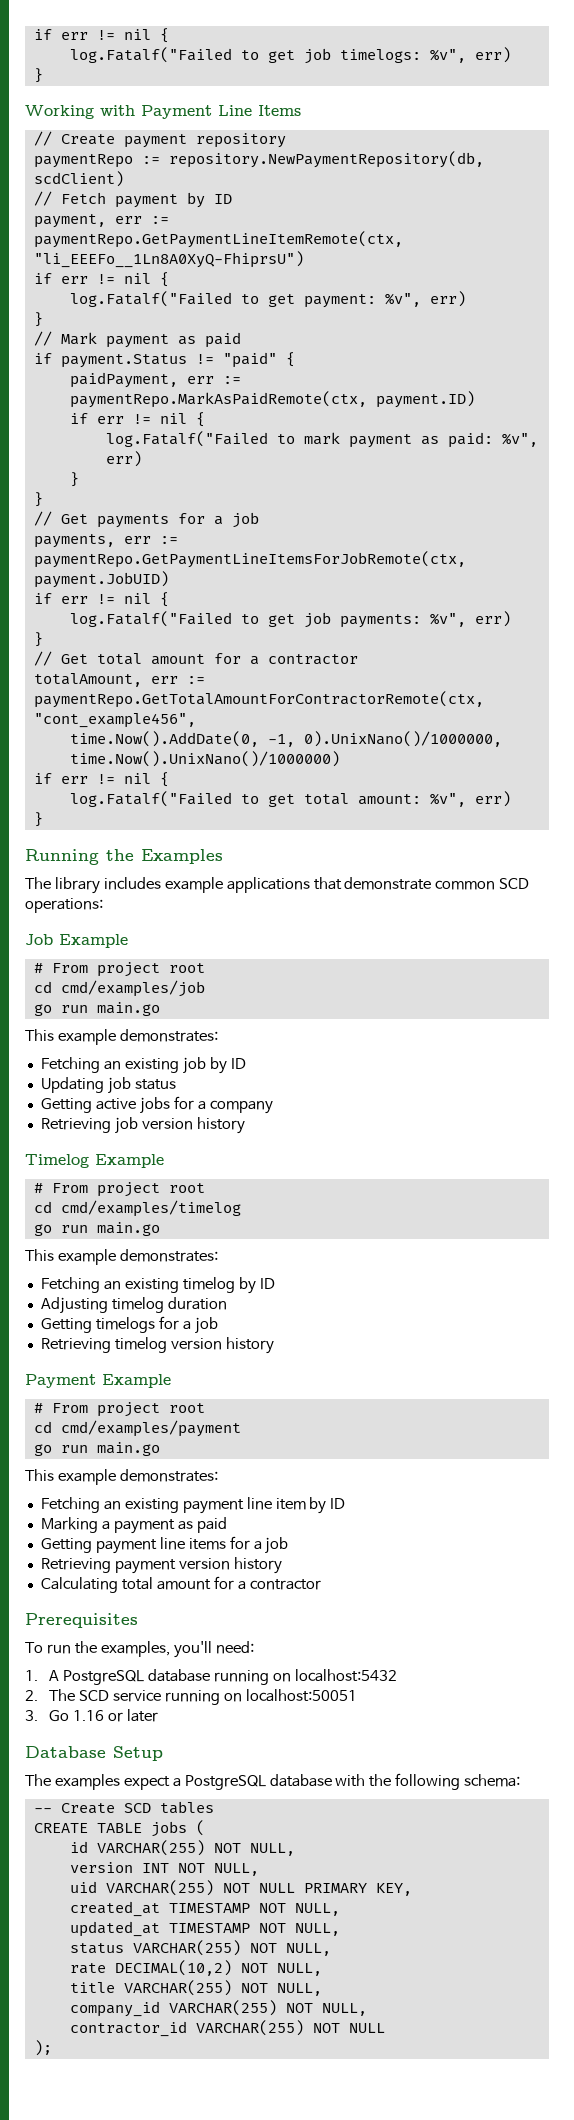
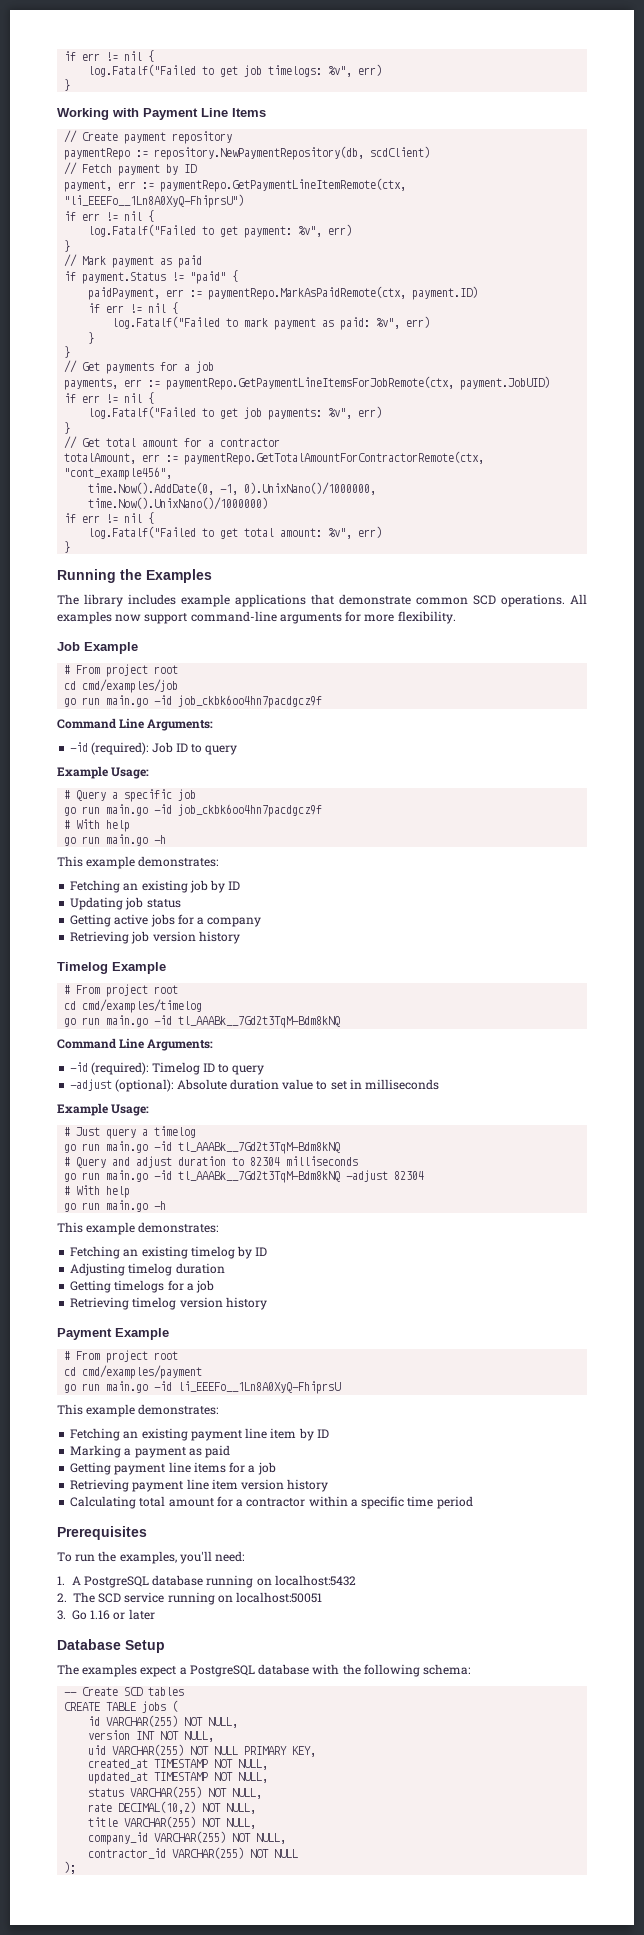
- The library includes example applications that demonstrate common SCD operations:
+ The library includes example applications that demonstrate common SCD operations. All examples now support command-line arguments for more flexibility.
  cd cmd/examples/job
- go run main.go
+ go run main.go -id job_ckbk6oo4hn7pacdgcz9f
+ Command Line Arguments:
+ -id (required): Job ID to query
+ Example Usage:
+ # Query a specific job
+ go run main.go -id job_ckbk6oo4hn7pacdgcz9f
+ # With help
+ go run main.go -h
  cd cmd/examples/timelog
- go run main.go
+ go run main.go -id tl_AAABk__7Gd2t3TqM-Bdm8kNQ
+ Command Line Arguments:
+ -id (required): Timelog ID to query
+ -adjust (optional): Absolute duration value to set in milliseconds
+ Example Usage:
+ # Just query a timelog
+ go run main.go -id tl_AAABk__7Gd2t3TqM-Bdm8kNQ
+ # Query and adjust duration to 82304 milliseconds
+ go run main.go -id tl_AAABk__7Gd2t3TqM-Bdm8kNQ -adjust 82304
+ # With help
+ go run main.go -h
  cd cmd/examples/payment
- go run main.go
+ go run main.go -id li_EEEFo__1Ln8A0XyQ-FhiprsU
- Retrieving payment version history
+ Retrieving payment line item version history
- Calculating total amount for a contractor
+ Calculating total amount for a contractor within a specific time period

